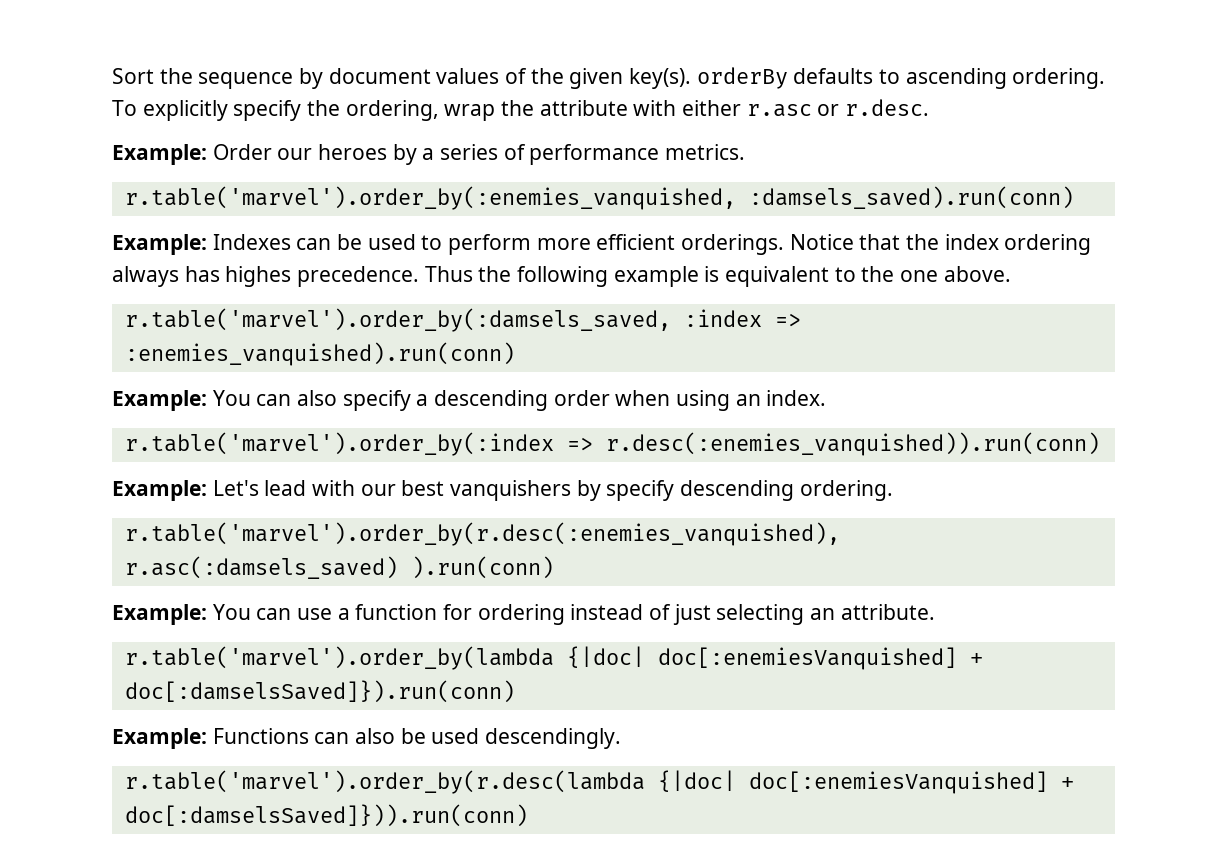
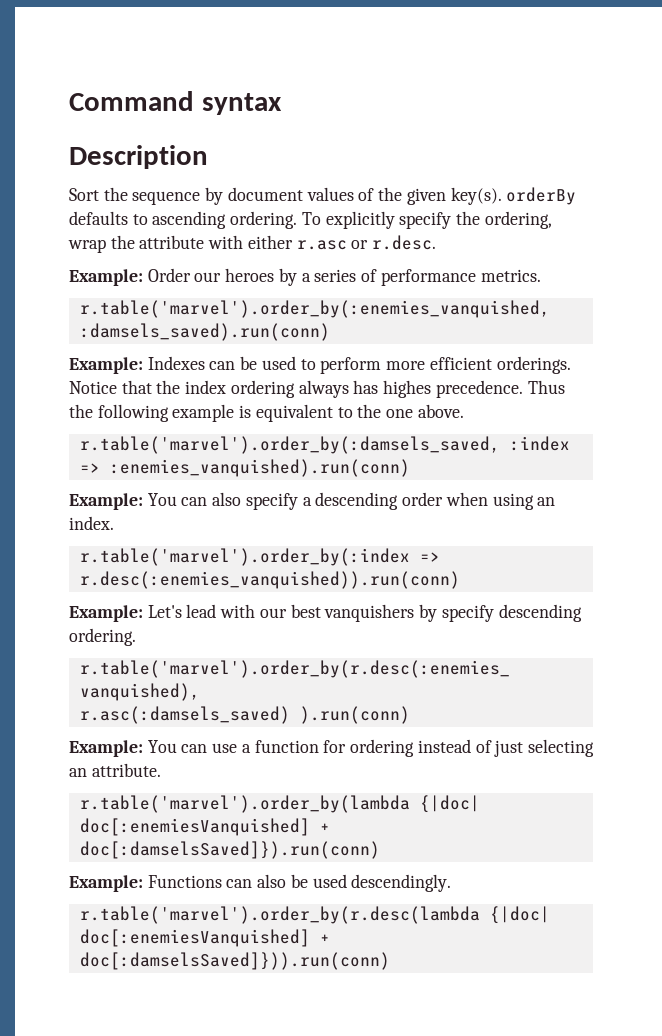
+ Command syntax
+ Description

